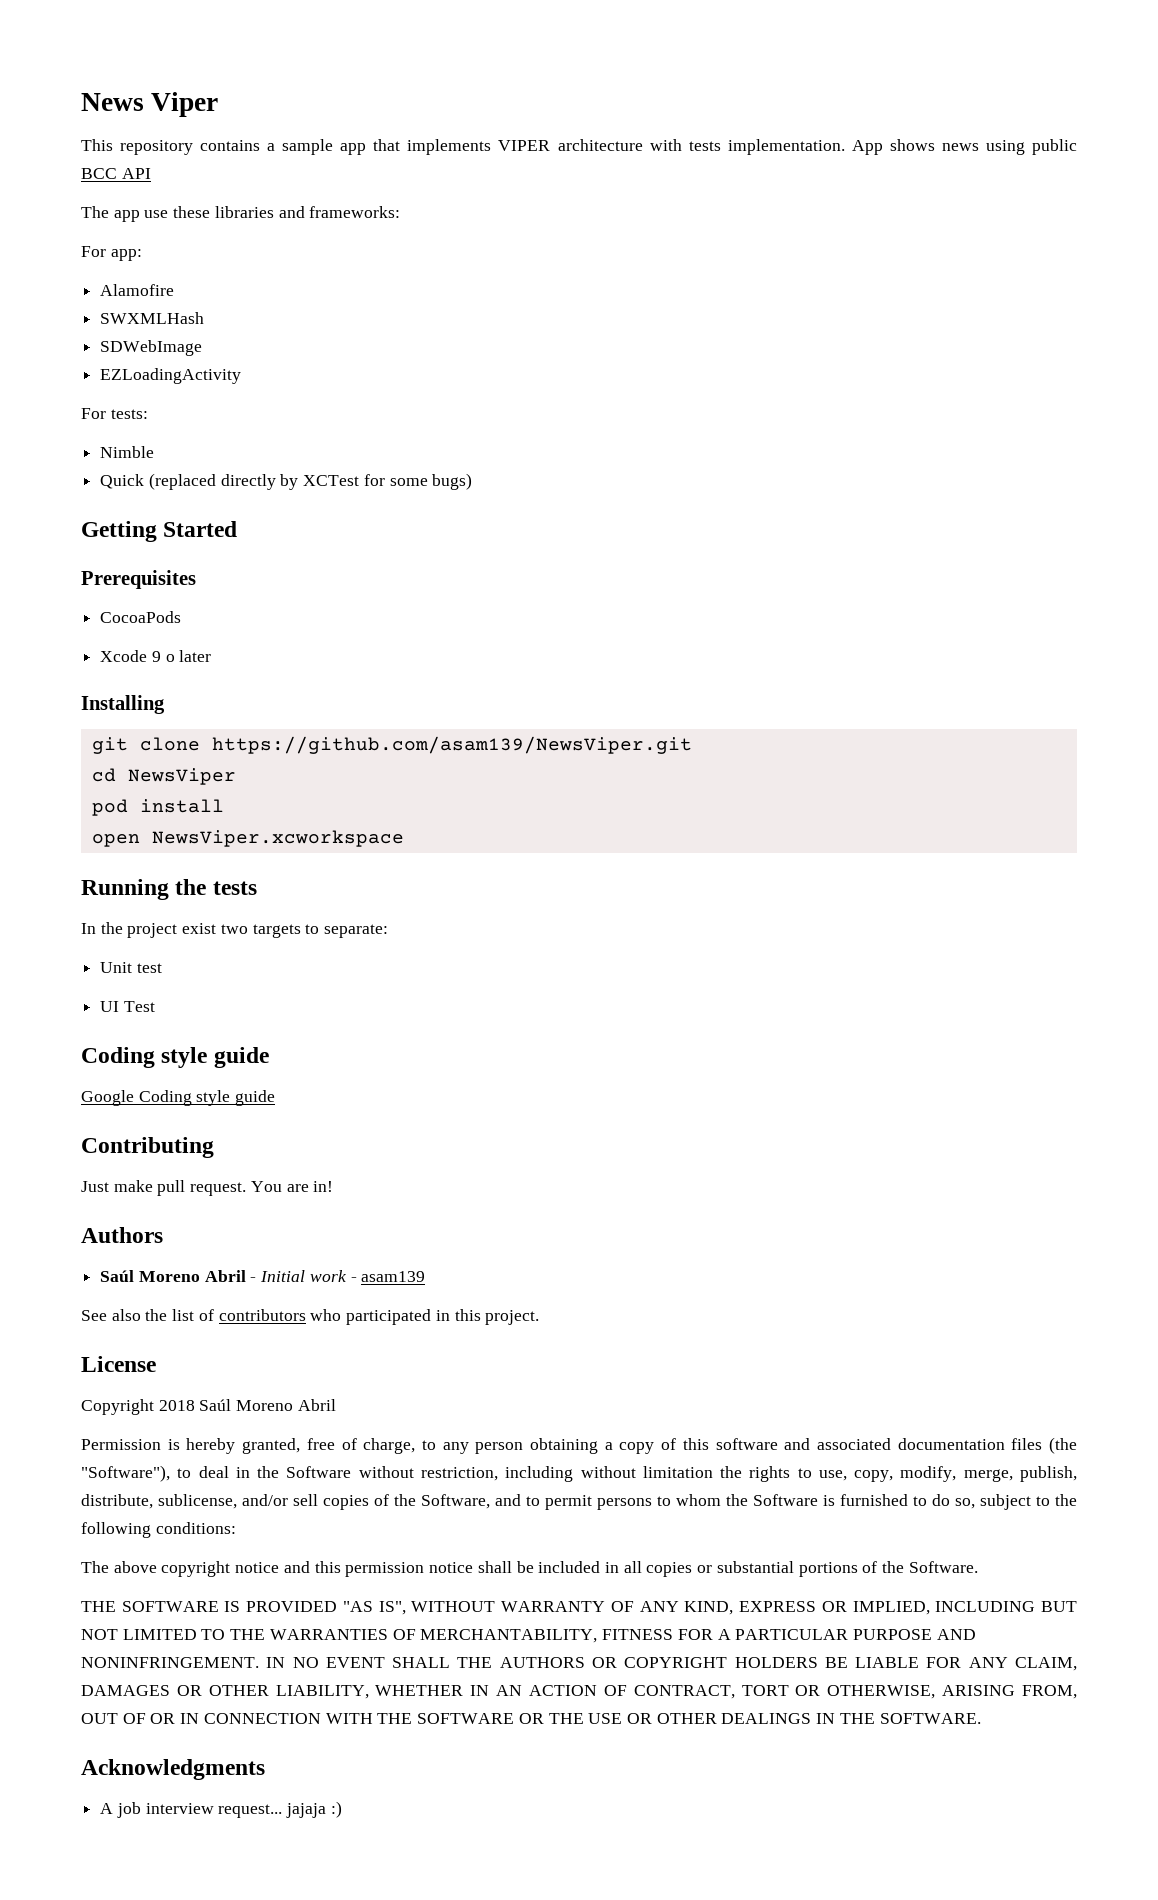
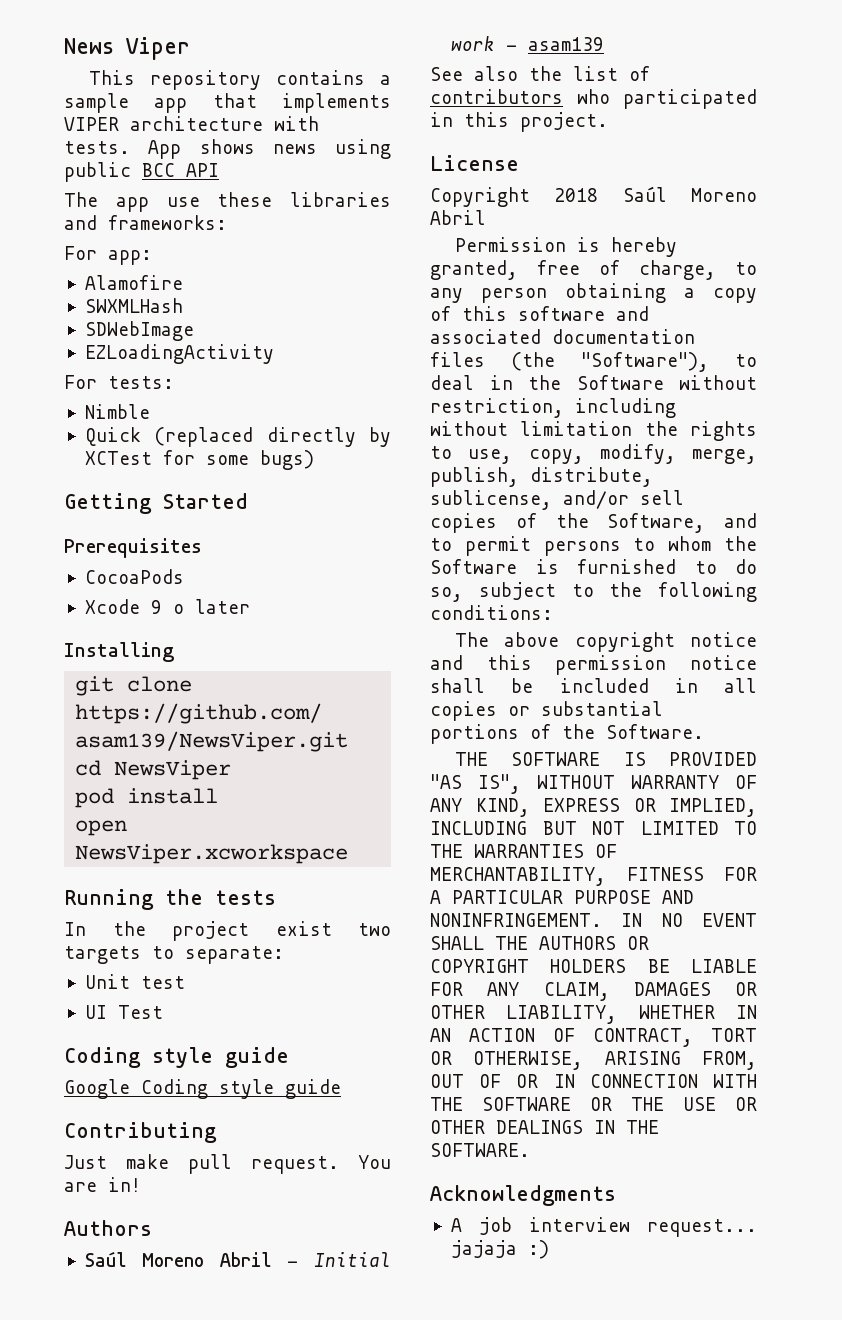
- This repository contains a sample app that implements VIPER architecture with tests implementation.
+ This repository contains a sample app that implements VIPER architecture with tests.

